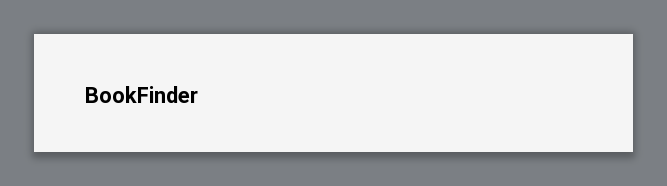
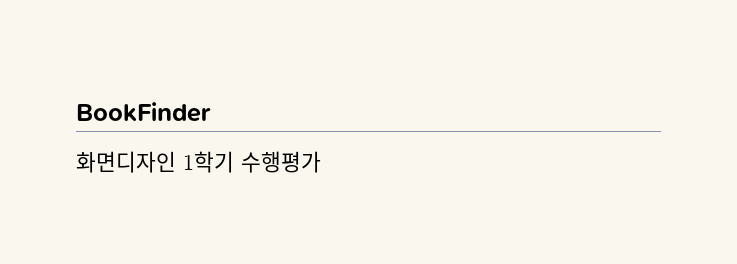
+ 화면디자인 1학기 수행평가

